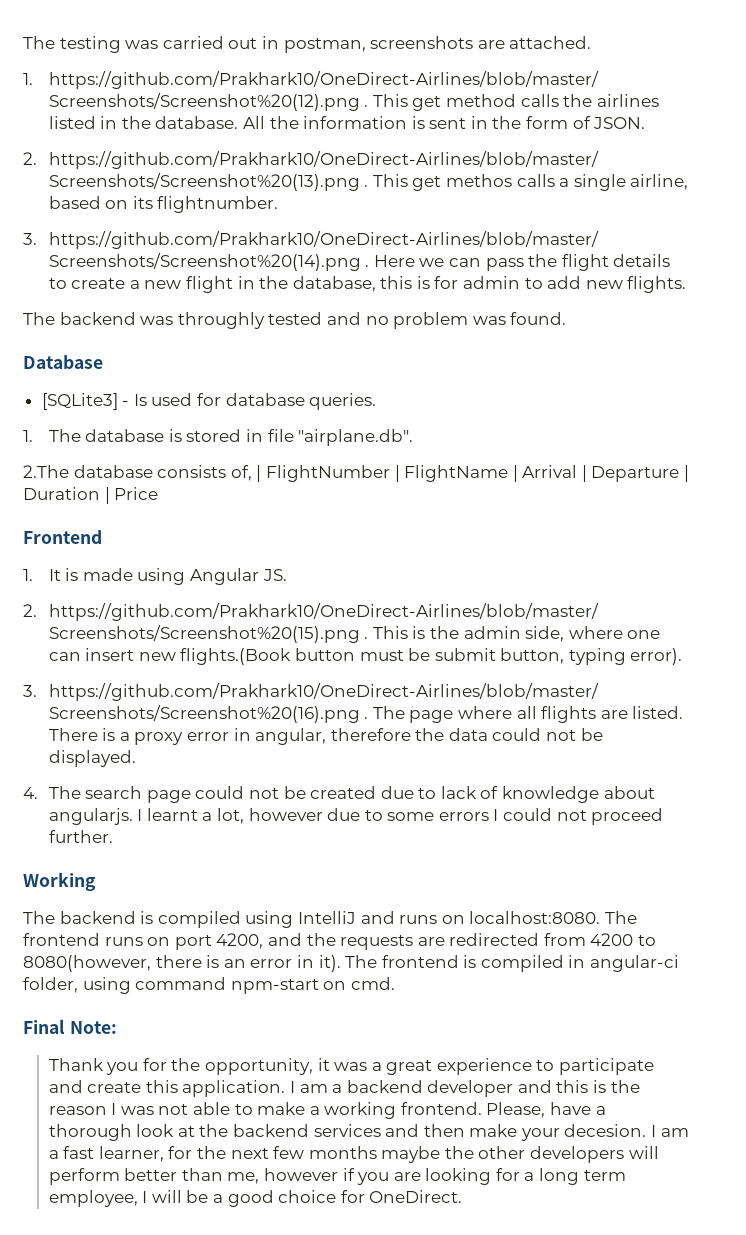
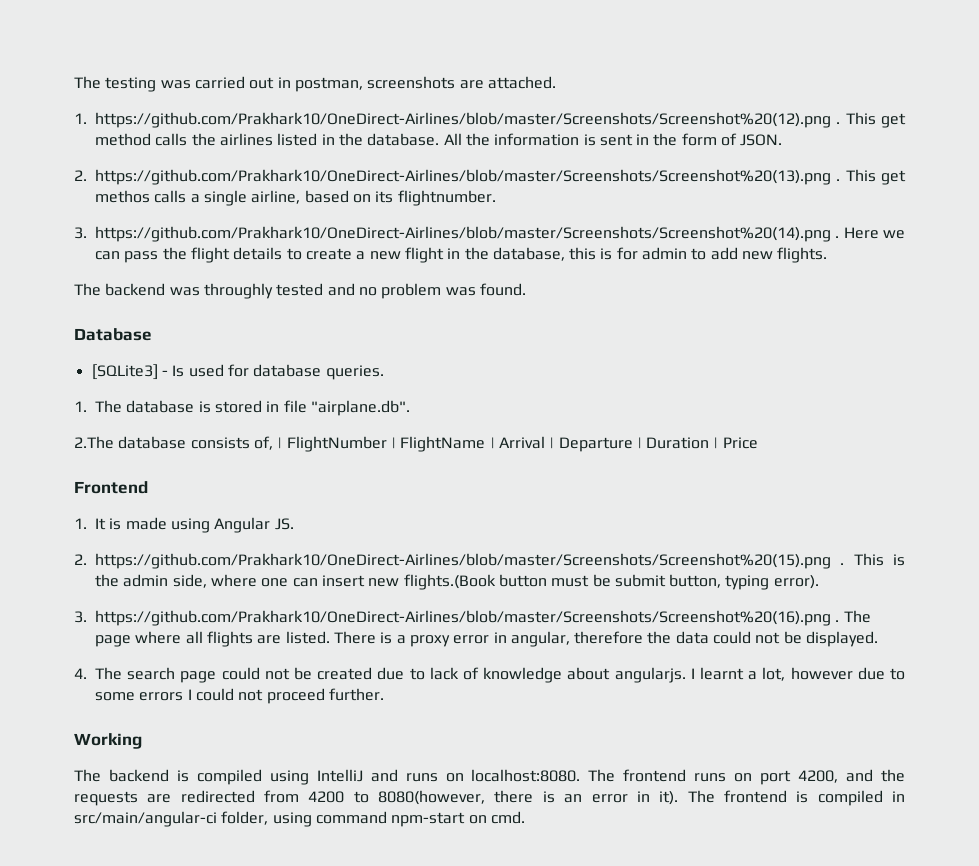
- The frontend is compiled in angular-ci folder, using command npm-start on cmd.
+ The frontend is compiled in src/main/angular-ci folder, using command npm-start on cmd.
- Final Note:
- Thank you for the opportunity, it was a great experience to participate and create this application. I am a backend developer and this is the reason I was not able to make a working frontend. Please, have a thorough look at the backend services and then make your decesion. I am a fast learner, for the next few months maybe the other developers will perform better than me, however if you are looking for a long term employee, I will be a good choice for OneDirect.

